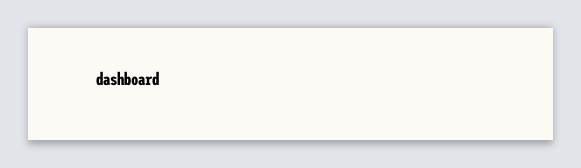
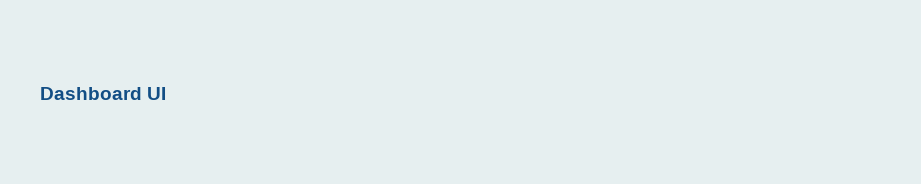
- dashboard
+ Dashboard UI

